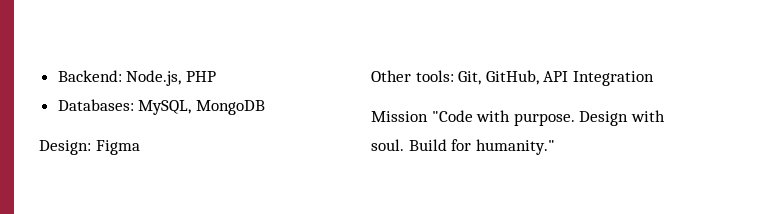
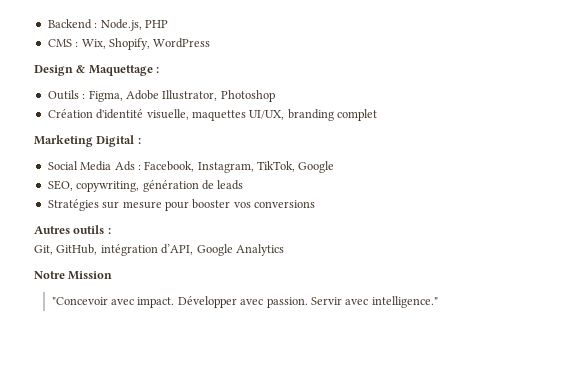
- Backend: Node.js, PHP
+ Backend : Node.js, PHP
- Databases: MySQL, MongoDB
- Design: Figma
- Other tools: Git, GitHub, API Integration
- Mission "Code with purpose. Design with soul. Build for humanity."
+ CMS : Wix, Shopify, WordPress
+ Design & Maquettage :
+ Outils : Figma, Adobe Illustrator, Photoshop
+ Création d'identité visuelle, maquettes UI/UX, branding complet
+ Marketing Digital :
+ Social Media Ads : Facebook, Instagram, TikTok, Google
+ SEO, copywriting, génération de leads
+ Stratégies sur mesure pour booster vos conversions
+ Autres outils :
+ Git, GitHub, intégration d’API, Google Analytics
+ Notre Mission
+ "Concevoir avec impact. Développer avec passion. Servir avec intelligence."

